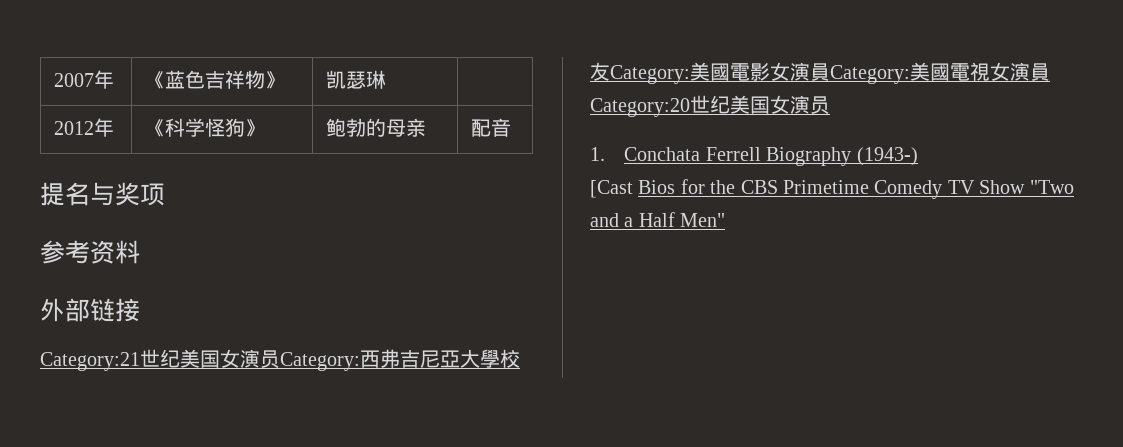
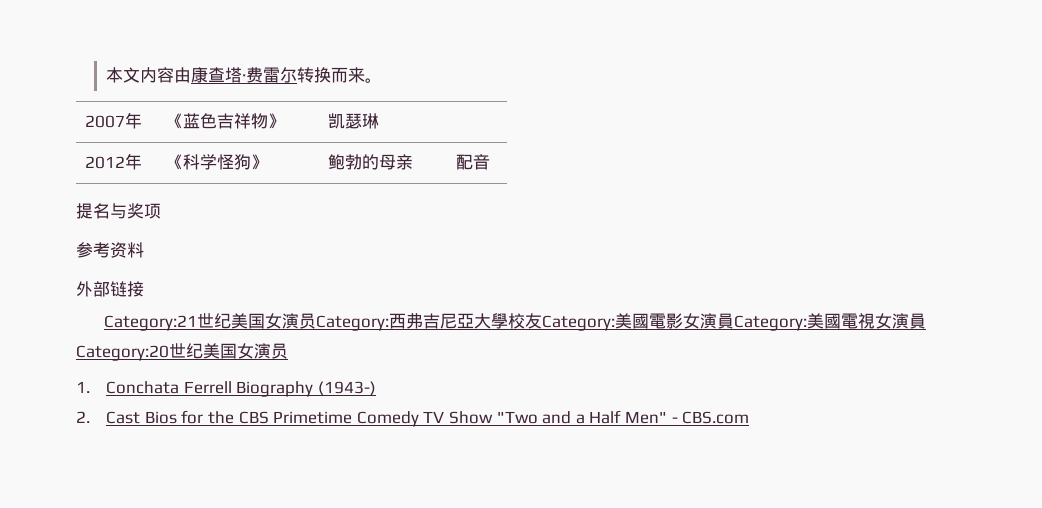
+ 本文内容由康查塔·费雷尔转换而来。
- [Cast Bios for the CBS Primetime Comedy TV Show "Two and a Half Men"
+ 2. Cast Bios for the CBS Primetime Comedy TV Show "Two and a Half Men" - CBS.com

